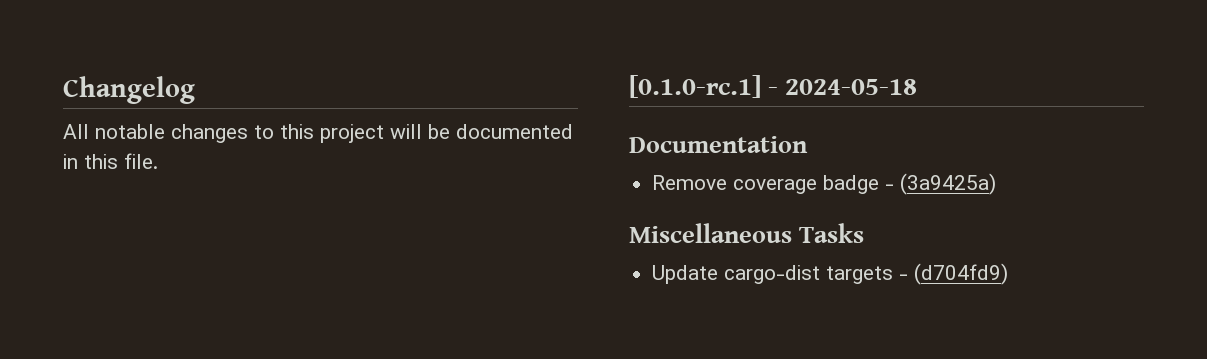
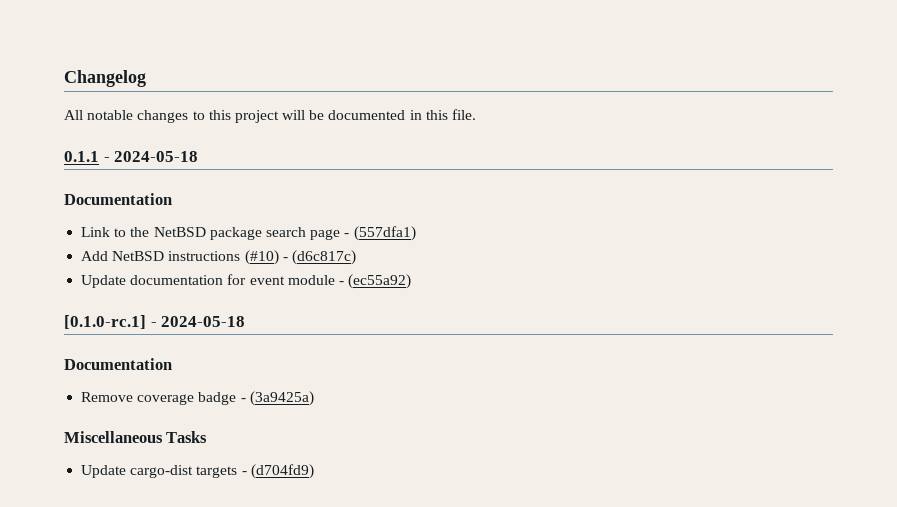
+ 0.1.1 - 2024-05-18
+ Documentation
+ Link to the NetBSD package search page - (557dfa1)
+ Add NetBSD instructions (#10) - (d6c817c)
+ Update documentation for event module - (ec55a92)

